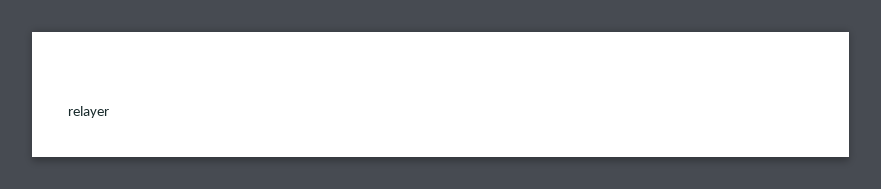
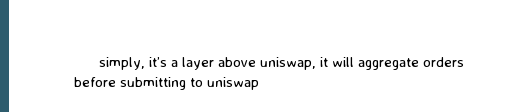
- relayer
+ simply, it’s a layer above uniswap, it will aggregate orders before submitting to uniswap

